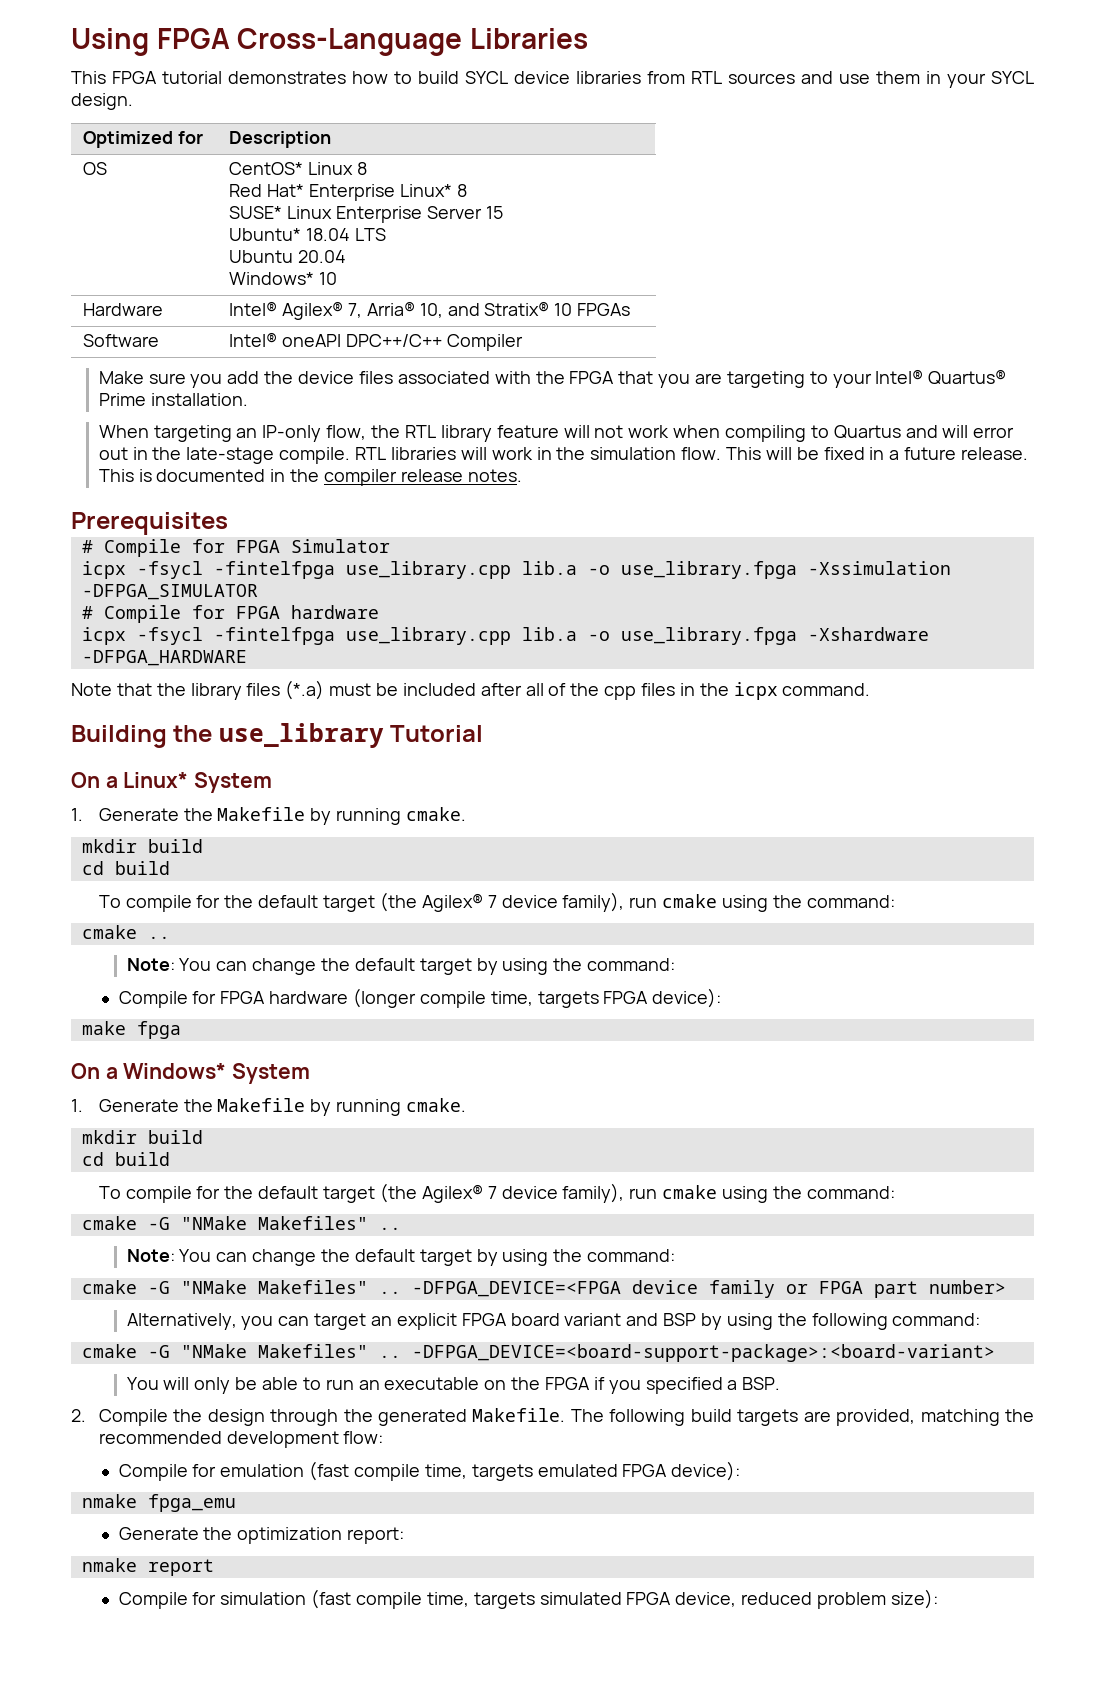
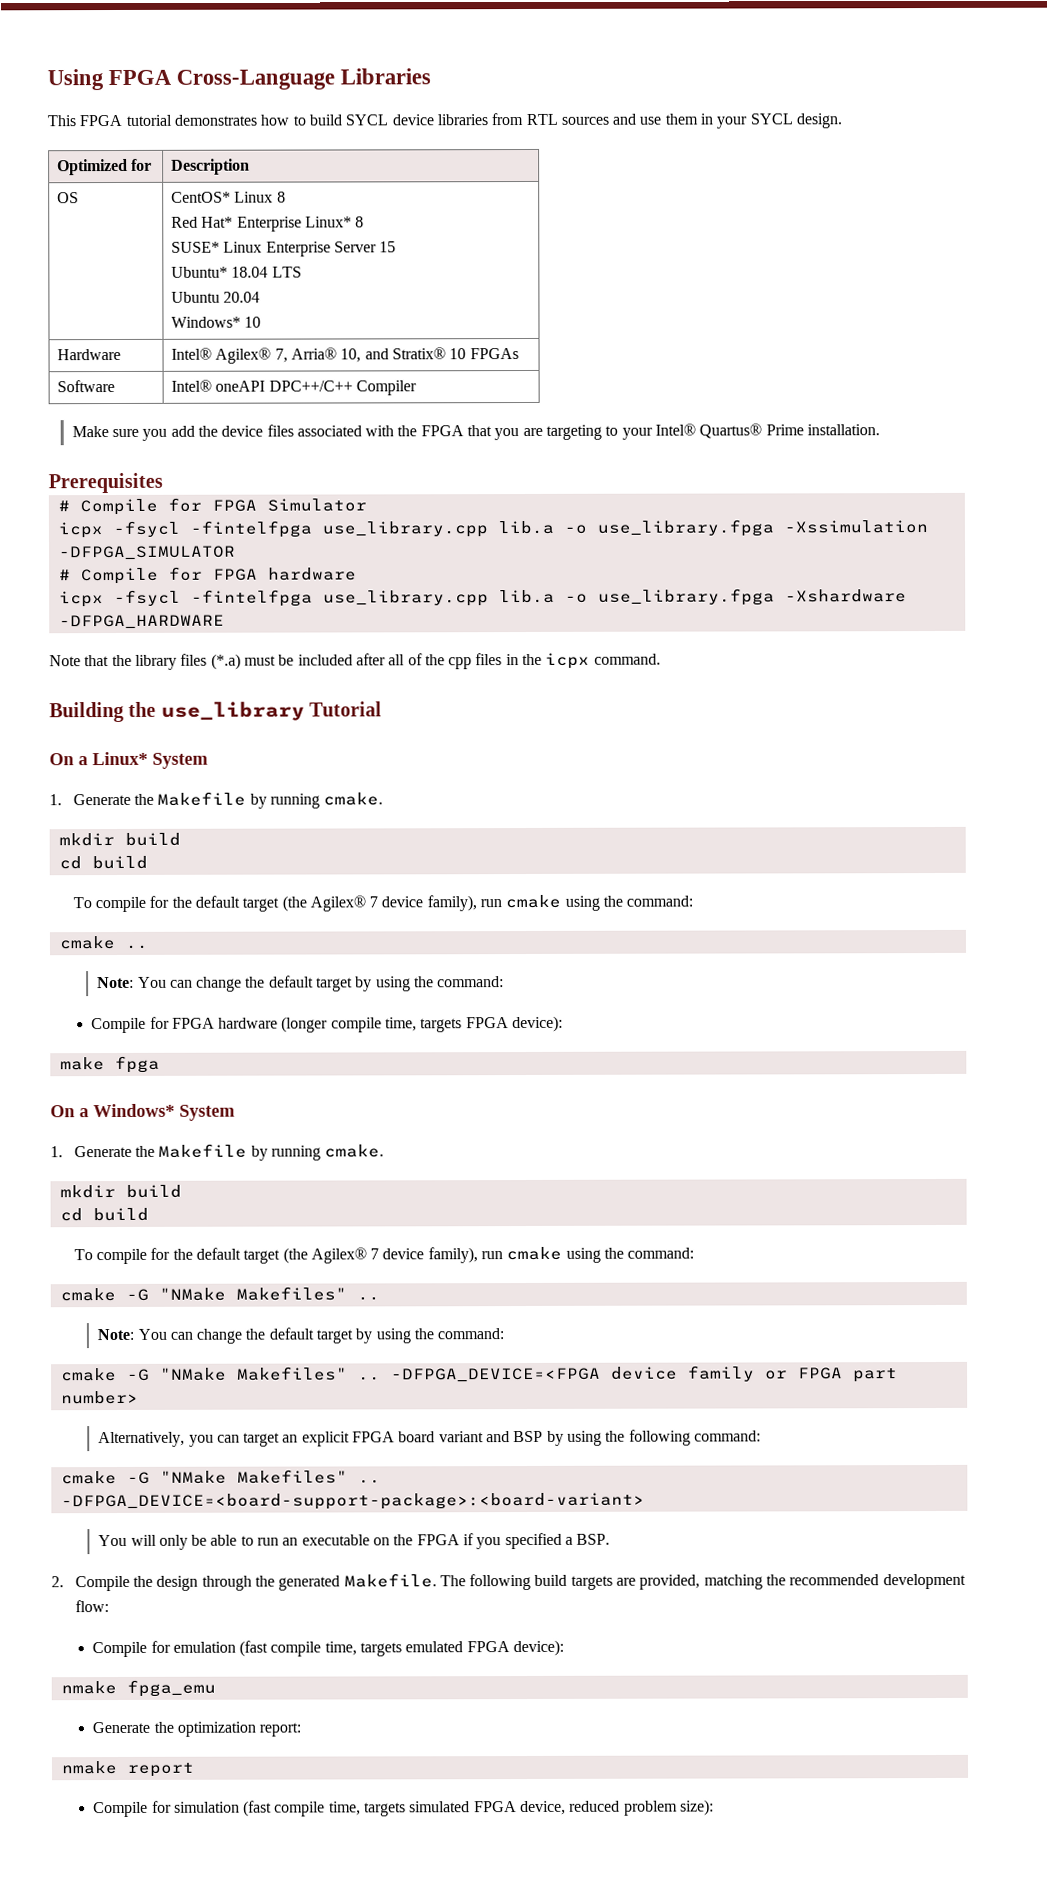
- When targeting an IP-only flow, the RTL library feature will not work when compiling to Quartus and will error out in the late-stage compile. RTL libraries will work in the simulation flow. This will be fixed in a future release. This is documented in the compiler release notes.

